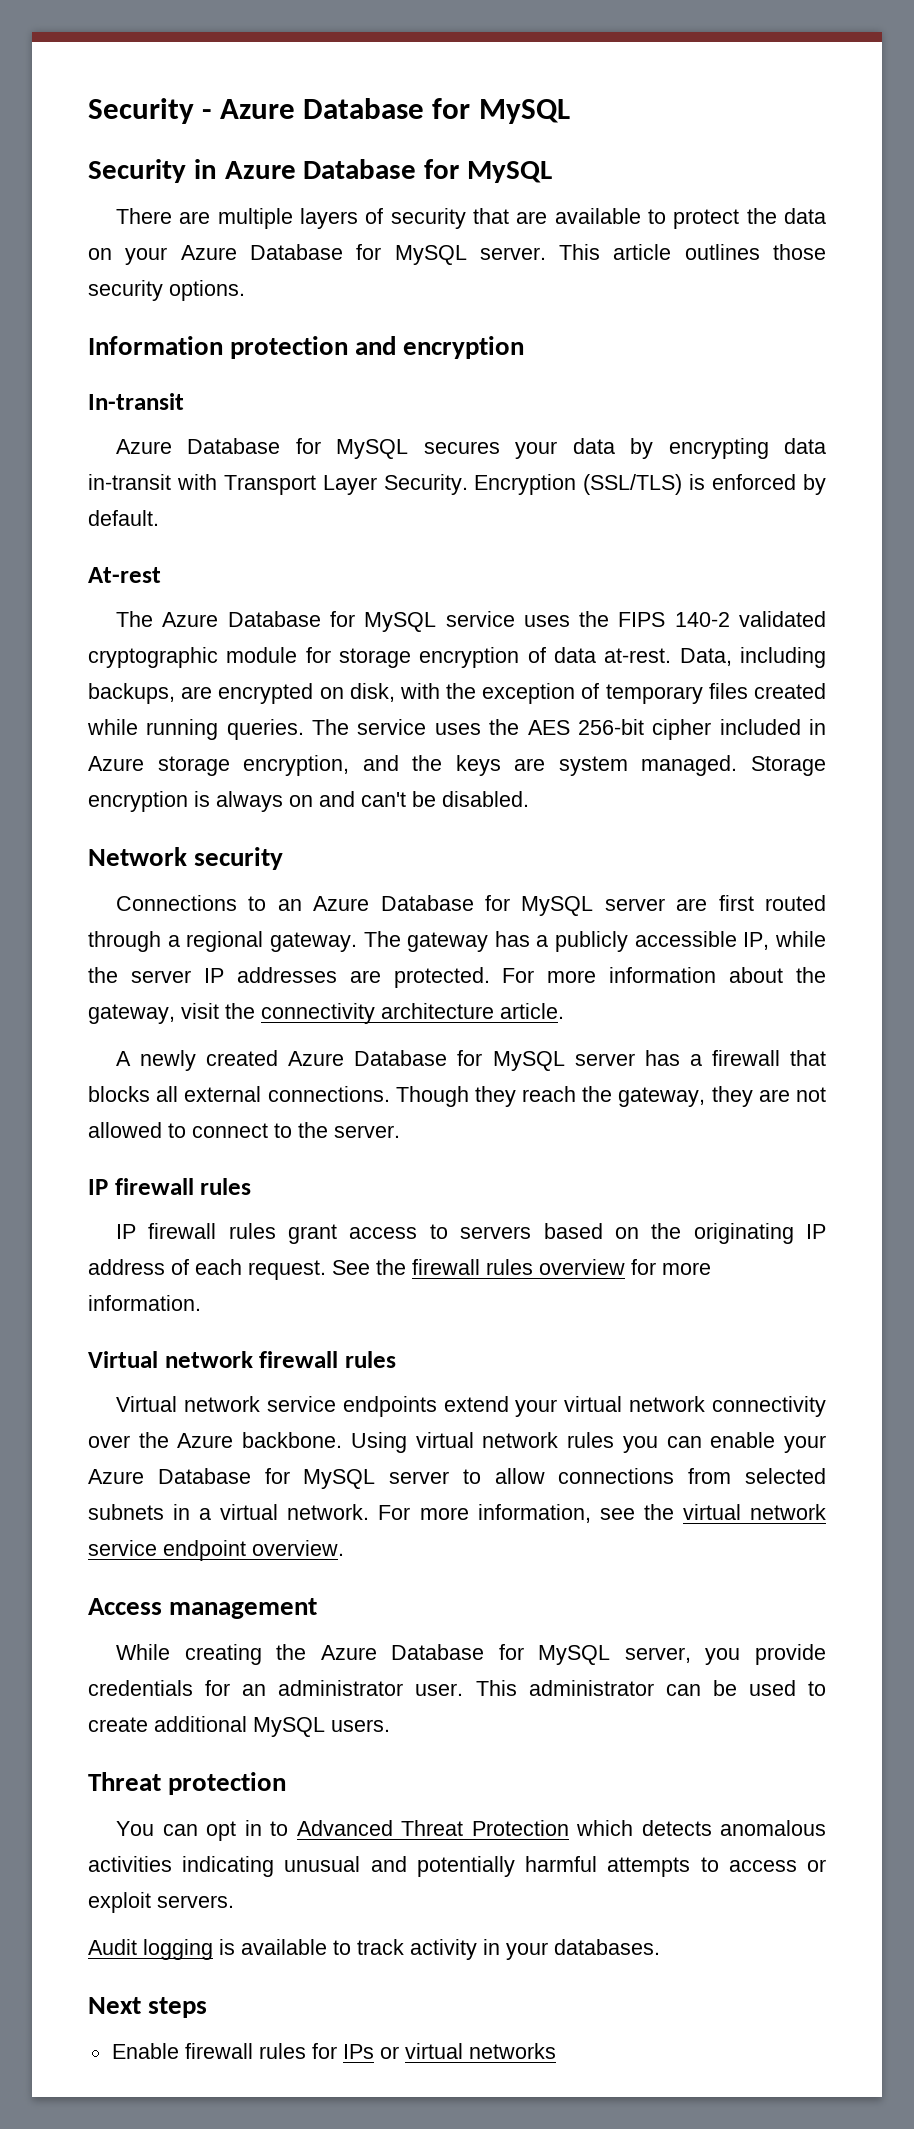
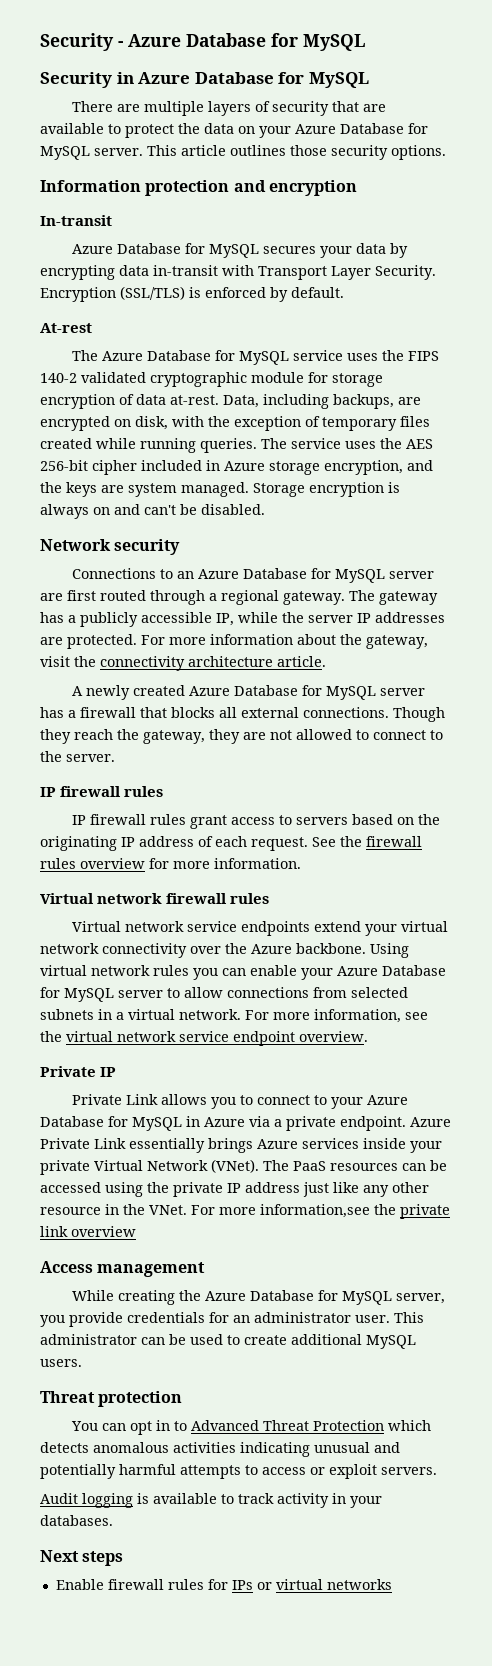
+ Private IP
+ Private Link allows you to connect to your Azure Database for MySQL in Azure via a private endpoint. Azure Private Link essentially brings Azure services inside your private Virtual Network (VNet). The PaaS resources can be accessed using the private IP address just like any other resource in the VNet. For more information,see the private link overview

